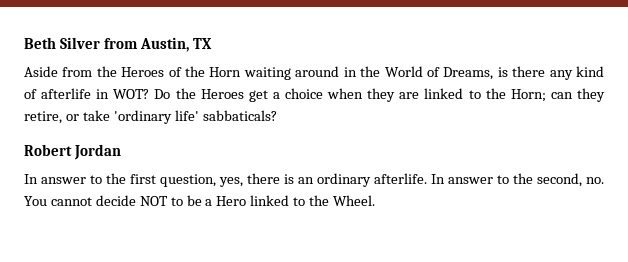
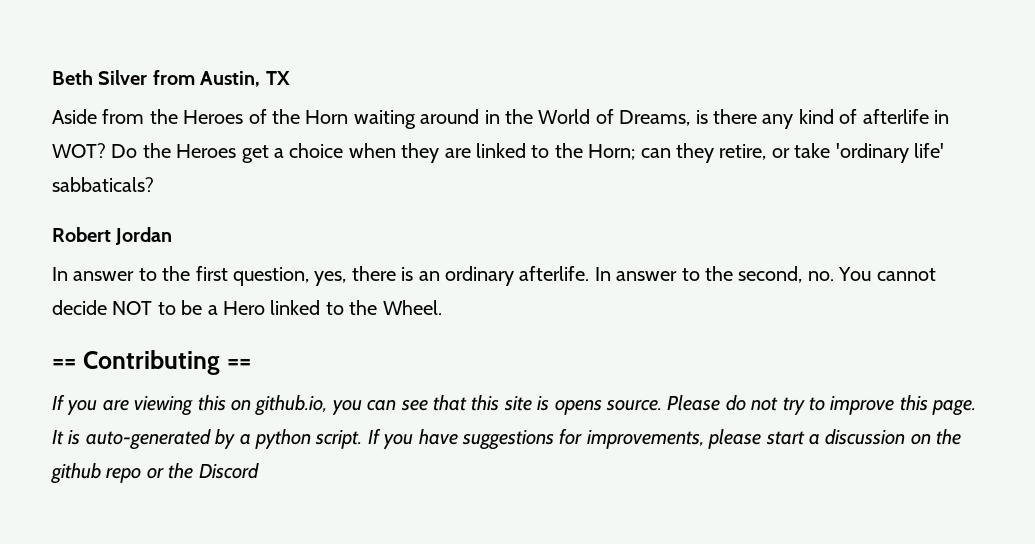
+ == Contributing ==
+ If you are viewing this on github.io, you can see that this site is opens source. Please do not try to improve this page. It is auto-generated by a python script. If you have suggestions for improvements, please start a discussion on the github repo or the Discord

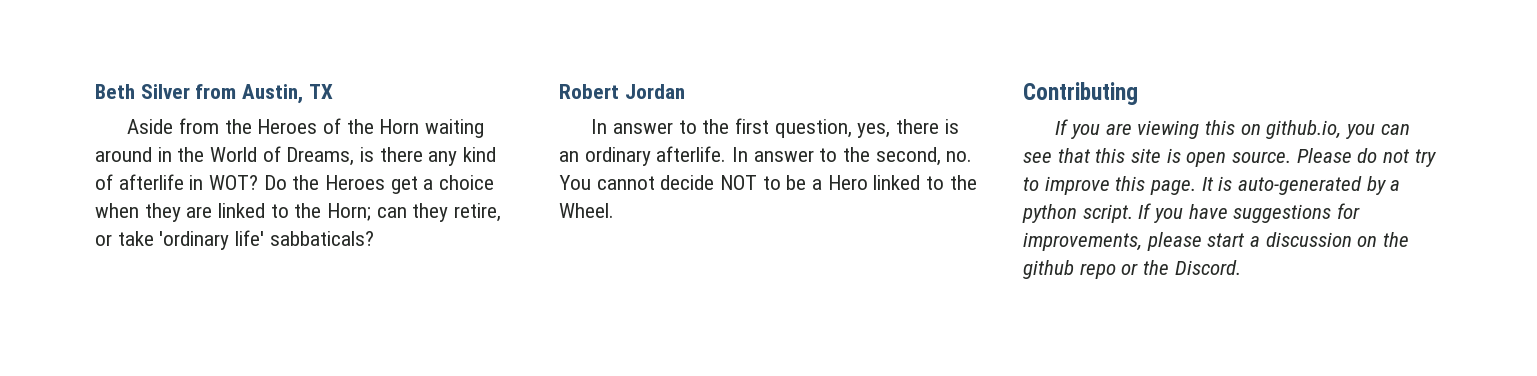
- == Contributing ==
+ Contributing
- If you are viewing this on github.io, you can see that this site is opens source.
+ If you are viewing this on github.io, you can see that this site is open source.
- If you have suggestions for improvements, please start a discussion on the github repo or the Discord
+ If you have suggestions for improvements, please start a discussion on the github repo or the Discord.

